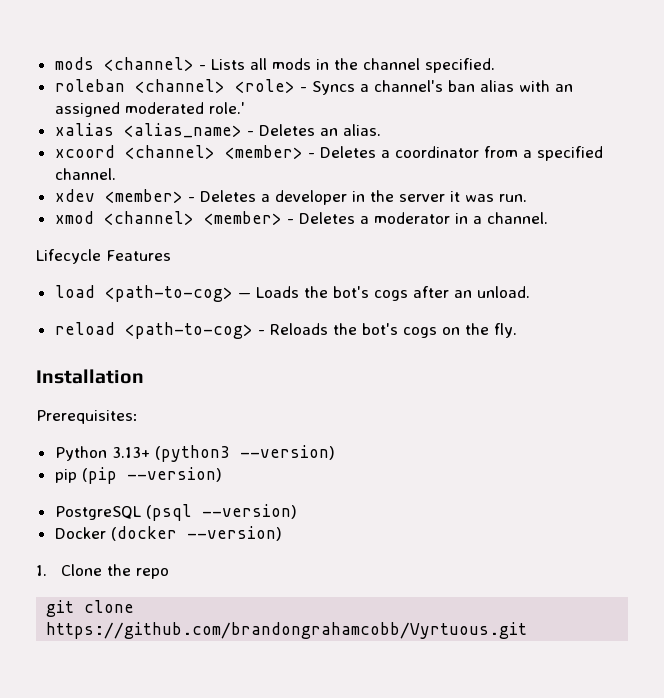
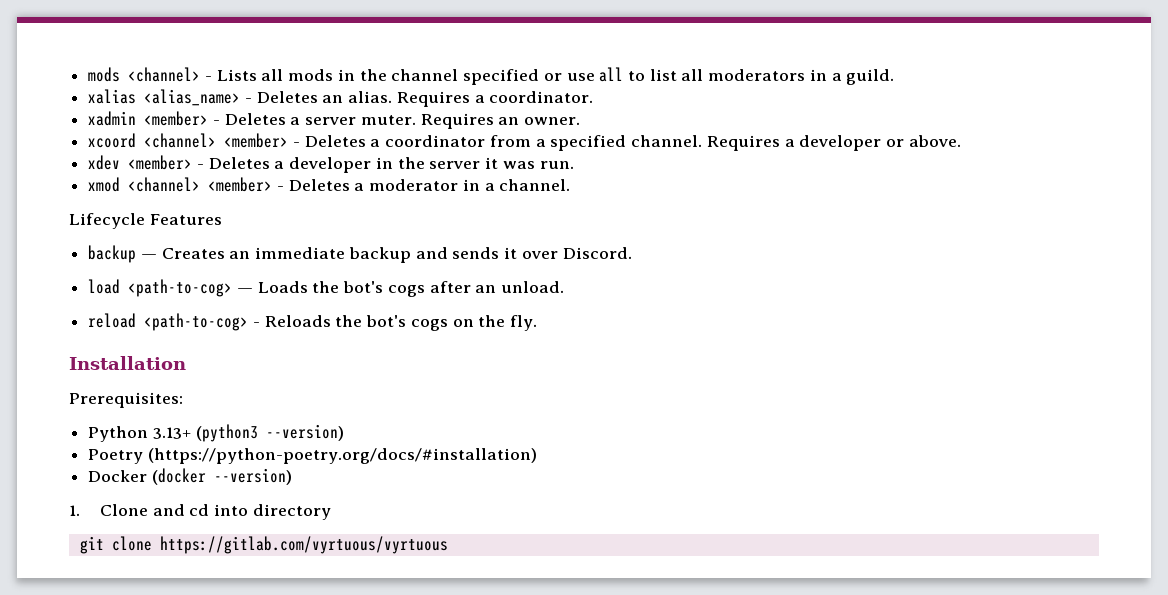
- mods <channel> - Lists all mods in the channel specified.
- roleban <channel> <role> - Syncs a channel's ban alias with an assigned moderated role.'
+ mods <channel> - Lists all mods in the channel specified or use all to list all moderators in a guild.
+ Requires a coordinator.
+ xadmin <member> - Deletes a server muter. Requires an owner.
+ Requires a developer or above.
+ backup — Creates an immediate backup and sends it over Discord.
- pip (pip --version)
- PostgreSQL (psql --version)
+ Poetry (https://python-poetry.org/docs/#installation)
- 1. Clone the repo
+ 1. Clone and cd into directory
- git clone https://github.com/brandongrahamcobb/Vyrtuous.git
+ git clone https://gitlab.com/vyrtuous/vyrtuous

